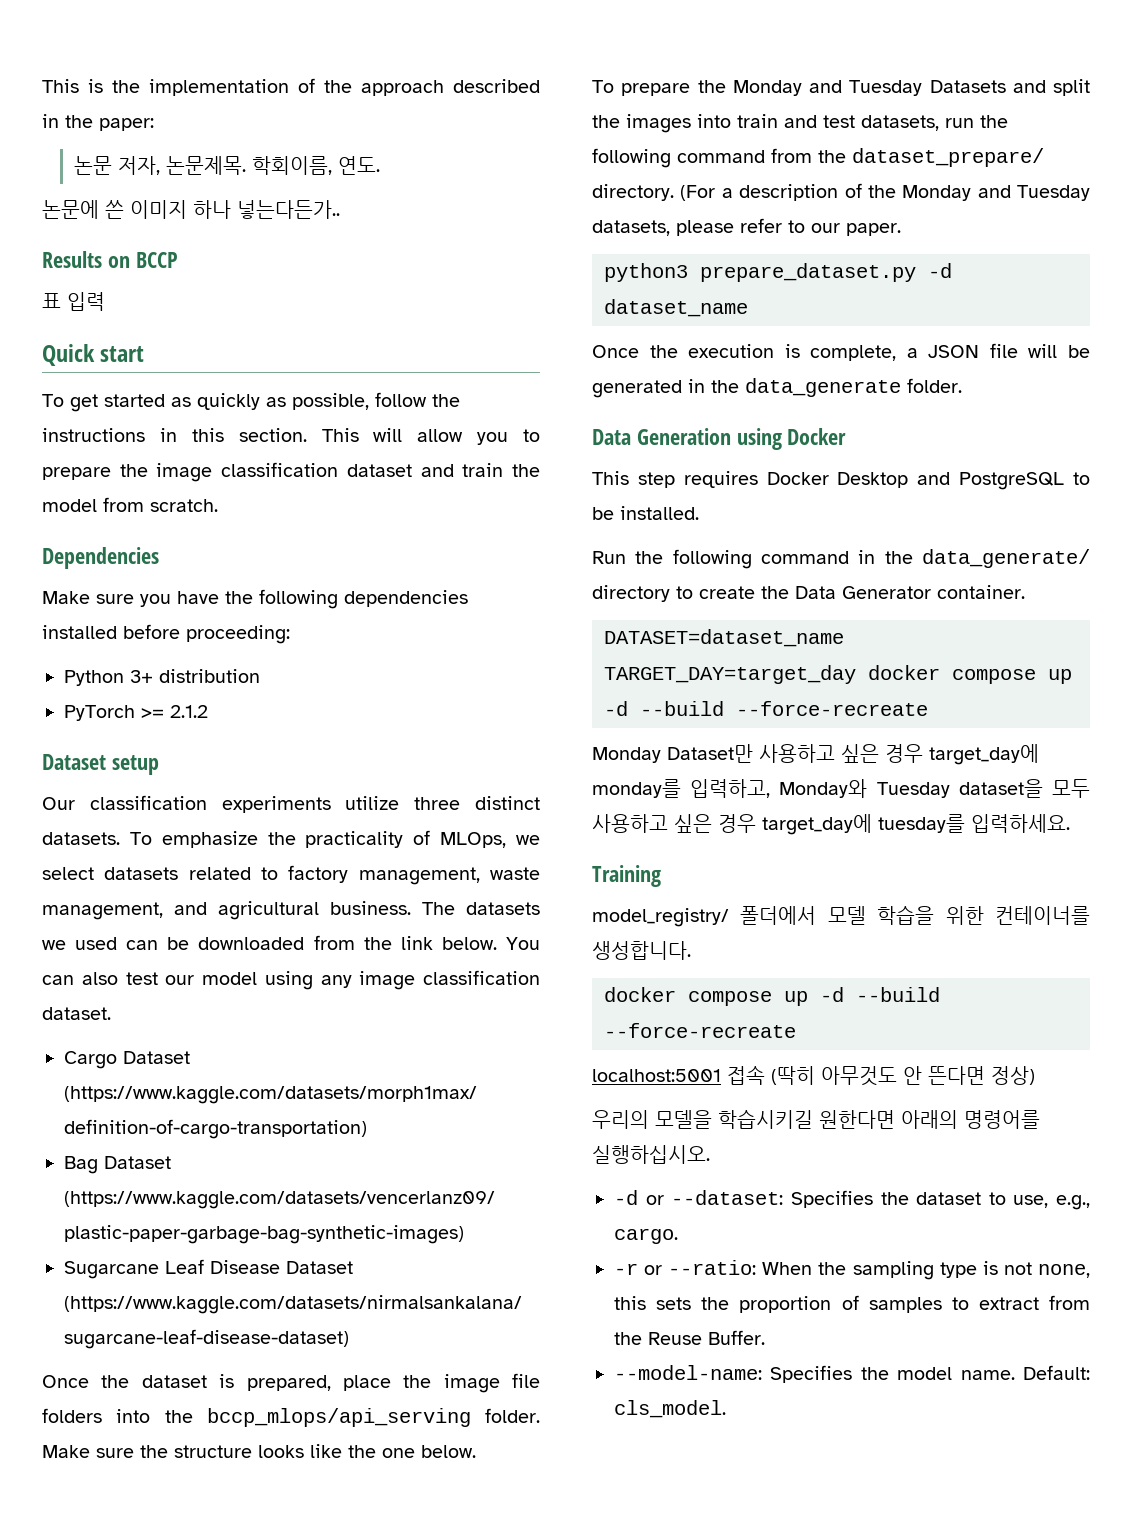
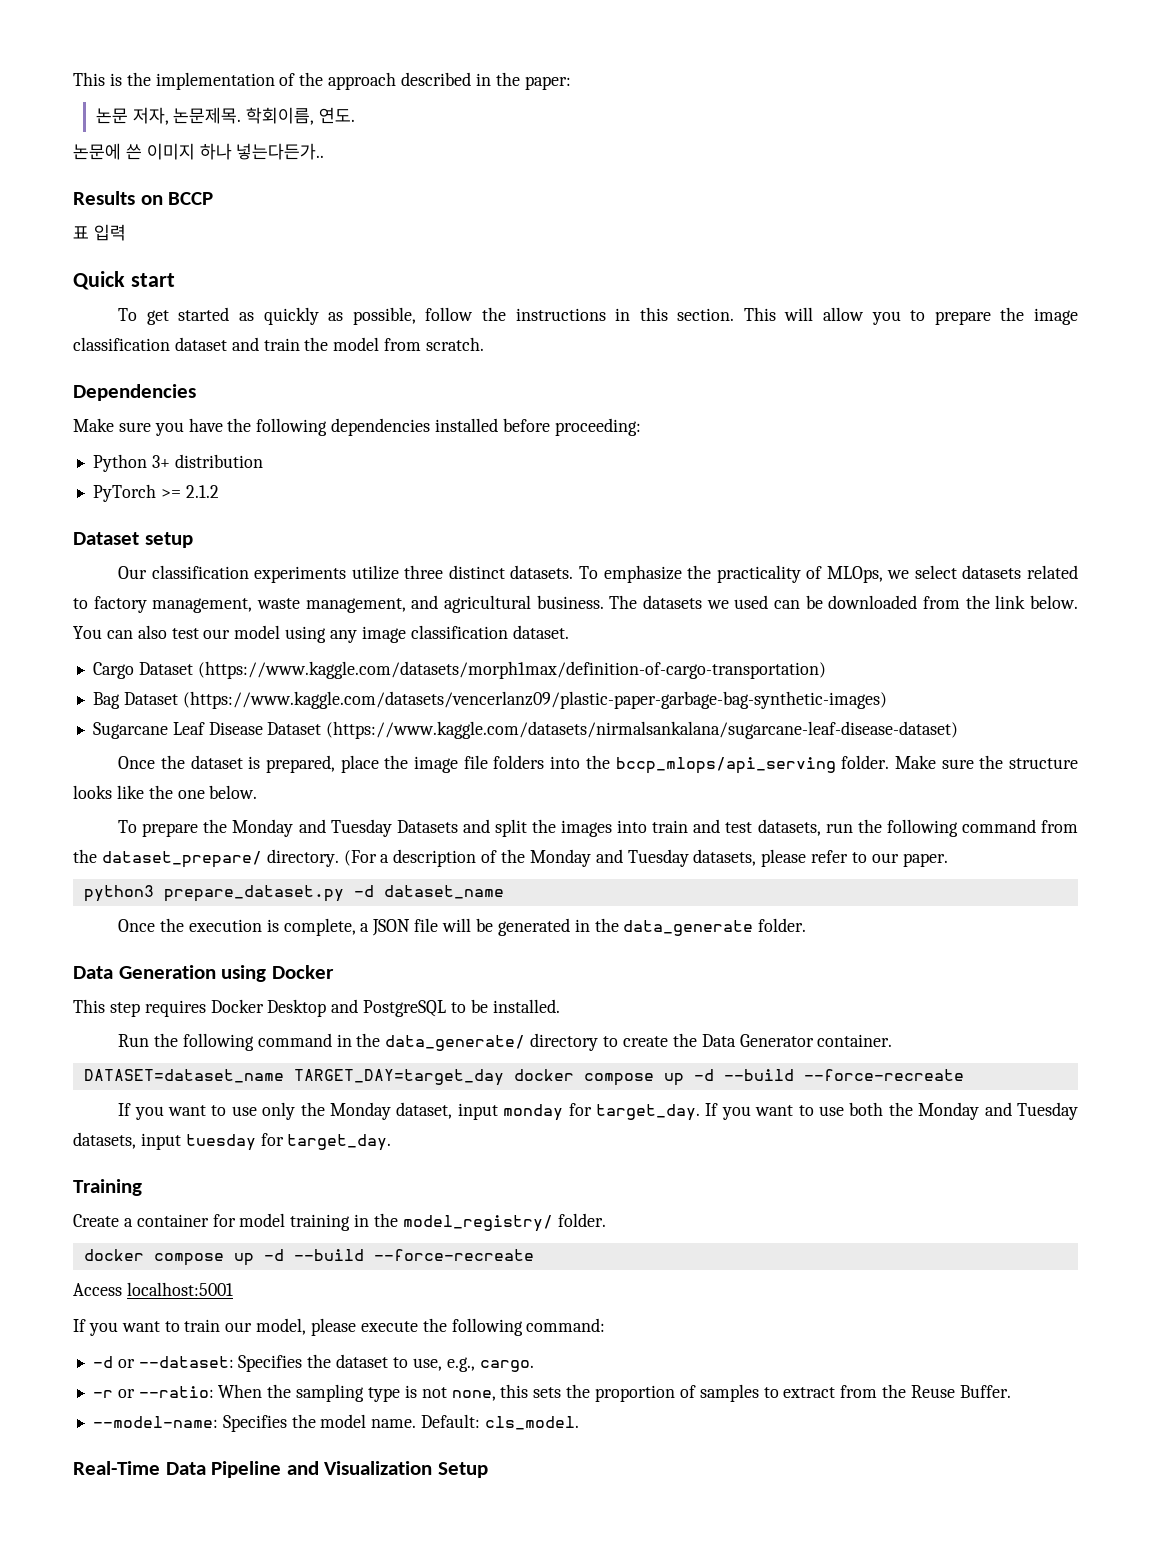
- Monday Dataset만 사용하고 싶은 경우 target_day에 monday를 입력하고, Monday와 Tuesday dataset을 모두 사용하고 싶은 경우 target_day에 tuesday를 입력하세요.
+ If you want to use only the Monday dataset, input monday for target_day. If you want to use both the Monday and Tuesday datasets, input tuesday for target_day.
  Training
- model_registry/ 폴더에서 모델 학습을 위한 컨테이너를 생성합니다.
+ Create a container for model training in the model_registry/ folder.
  docker compose up -d --build --force-recreate
- localhost:5001 접속 (딱히 아무것도 안 뜬다면 정상)
- 우리의 모델을 학습시키길 원한다면 아래의 명령어를 실행하십시오.
+ Access localhost:5001
+ If you want to train our model, please execute the following command:
+ Real-Time Data Pipeline and Visualization Setup

